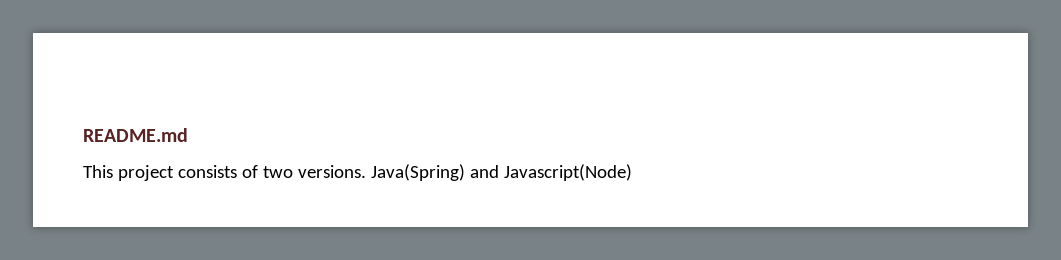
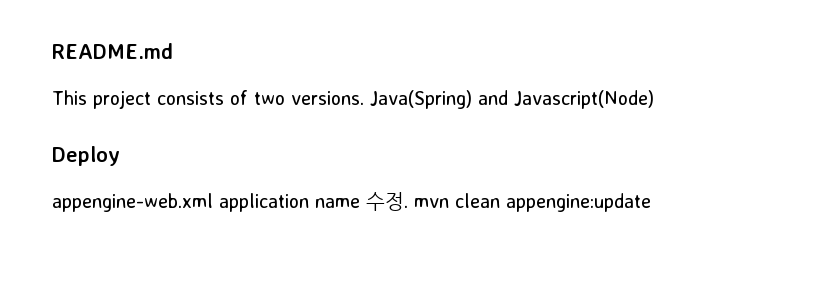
+ Deploy
+ appengine-web.xml application name 수정. mvn clean appengine:update

